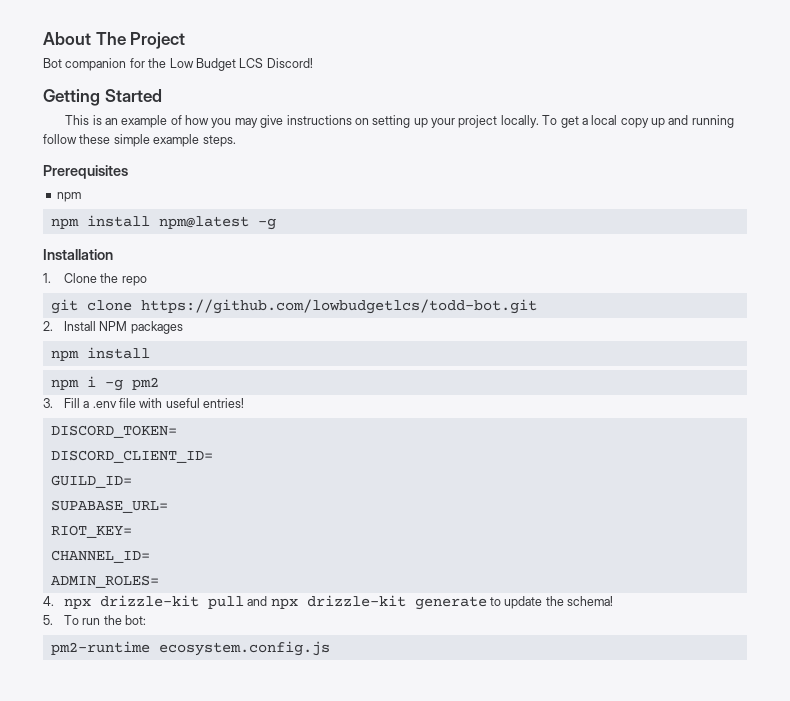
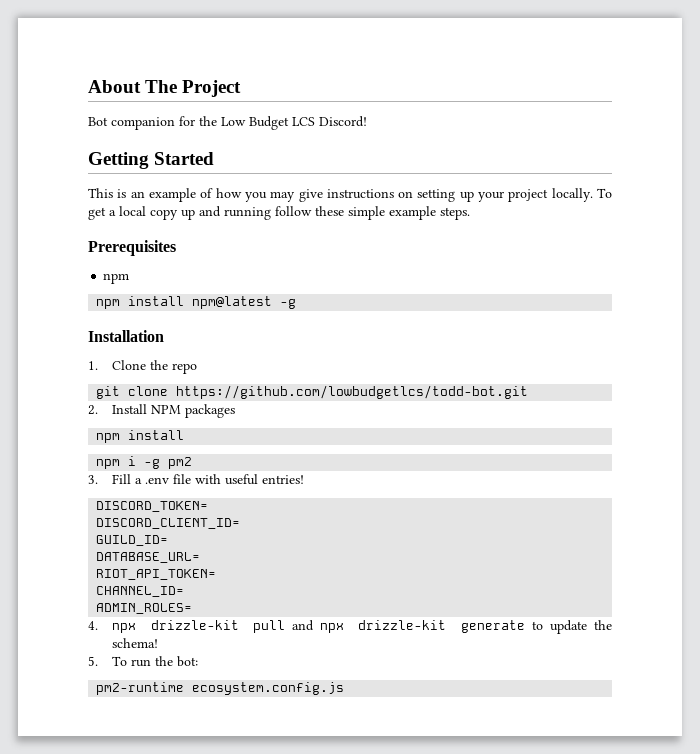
- SUPABASE_URL=
- RIOT_KEY=
+ DATABASE_URL=
+ RIOT_API_TOKEN=

